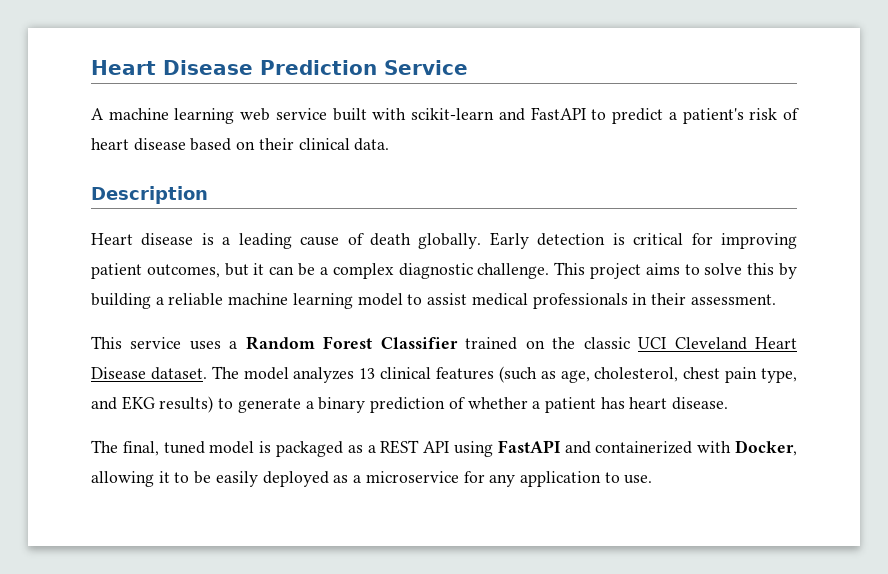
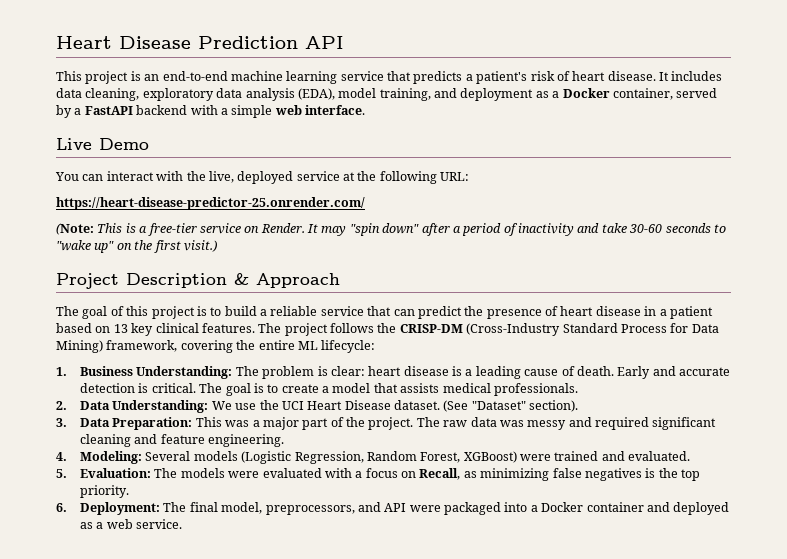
- Heart Disease Prediction Service
- A machine learning web service built with scikit-learn and FastAPI to predict a patient's risk of heart disease based on their clinical data.
- Description
- Heart disease is a leading cause of death globally. Early detection is critical for improving patient outcomes, but it can be a complex diagnostic challenge. This project aims to solve this by building a reliable machine learning model to assist medical professionals in their assessment.
- This service uses a Random Forest Classifier trained on the classic UCI Cleveland Heart Disease dataset. The model analyzes 13 clinical features (such as age, cholesterol, chest pain type, and EKG results) to generate a binary prediction of whether a patient has heart disease.
- The final, tuned model is packaged as a REST API using FastAPI and containerized with Docker, allowing it to be easily deployed as a microservice for any application to use.
+ Heart Disease Prediction API
+ This project is an end-to-end machine learning service that predicts a patient's risk of heart disease. It includes data cleaning, exploratory data analysis (EDA), model training, and deployment as a Docker container, served by a FastAPI backend with a simple web interface.
+ Live Demo
+ You can interact with the live, deployed service at the following URL:
+ https://heart-disease-predictor-25.onrender.com/
+ (Note: This is a free-tier service on Render. It may "spin down" after a period of inactivity and take 30-60 seconds to "wake up" on the first visit.)
+ Project Description & Approach
+ The goal of this project is to build a reliable service that can predict the presence of heart disease in a patient based on 13 key clinical features. The project follows the CRISP-DM (Cross-Industry Standard Process for Data Mining) framework, covering the entire ML lifecycle:
+ 1. Business Understanding: The problem is clear: heart disease is a leading cause of death. Early and accurate detection is critical. The goal is to create a model that assists medical professionals.
+ 2. Data Understanding: We use the UCI Heart Disease dataset. (See "Dataset" section).
+ 3. Data Preparation: This was a major part of the project. The raw data was messy and required significant cleaning and feature engineering.
+ 4. Modeling: Several models (Logistic Regression, Random Forest, XGBoost) were trained and evaluated.
+ 5. Evaluation: The models were evaluated with a focus on Recall, as minimizing false negatives is the top priority.
+ 6. Deployment: The final model, preprocessors, and API were packaged into a Docker container and deployed as a web service.

